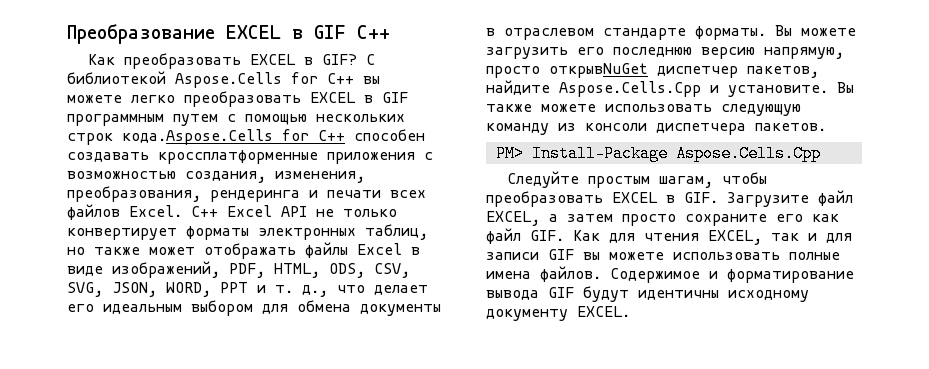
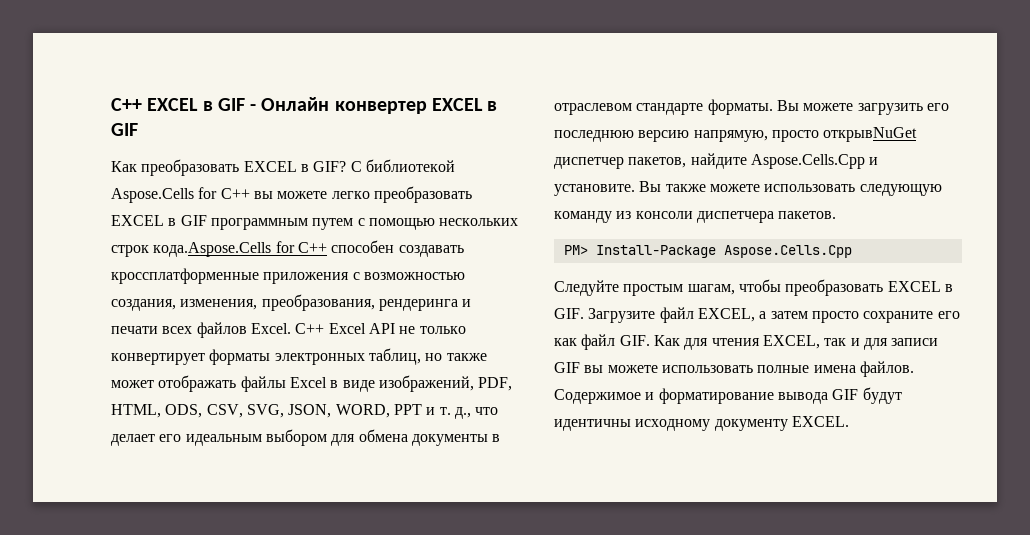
- Преобразование EXCEL в GIF C++
+ C++ EXCEL в GIF - Онлайн конвертер EXCEL в GIF

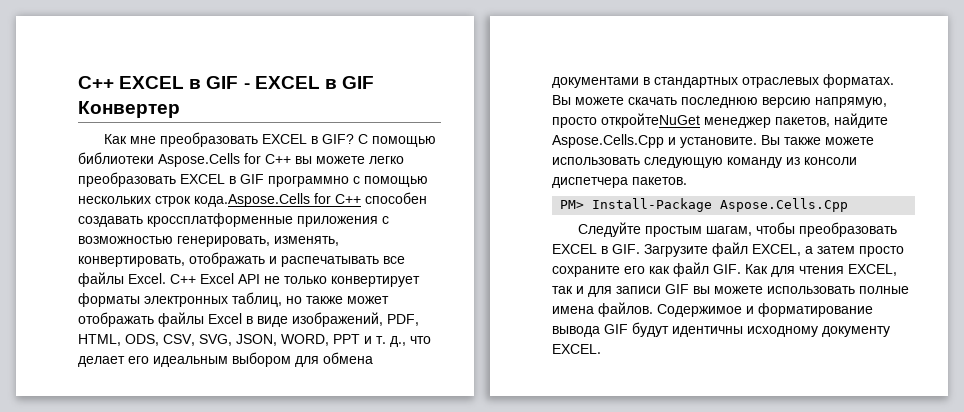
- C++ EXCEL в GIF - Онлайн конвертер EXCEL в GIF
- Как преобразовать EXCEL в GIF?
+ C++ EXCEL в GIF - EXCEL в GIF Конвертер
+ Как мне преобразовать EXCEL в GIF?
- С библиотекой Aspose.Cells for C++ вы можете легко преобразовать EXCEL в GIF программным путем с помощью нескольких строк кода.Aspose.Cells for C++ способен создавать кроссплатформенные приложения с возможностью создания, изменения, преобразования, рендеринга и печати всех файлов Excel.
+ С помощью библиотеки Aspose.Cells for C++ вы можете легко преобразовать EXCEL в GIF программно с помощью нескольких строк кода.Aspose.Cells for C++ способен создавать кроссплатформенные приложения с возможностью генерировать, изменять, конвертировать, отображать и распечатывать все файлы Excel.
- C++ Excel API не только конвертирует форматы электронных таблиц, но также может отображать файлы Excel в виде изображений, PDF, HTML, ODS, CSV, SVG, JSON, WORD, PPT и т. д., что делает его идеальным выбором для обмена документы в отраслевом стандарте форматы. Вы можете загрузить его последнюю версию напрямую, просто открывNuGet диспетчер пакетов, найдите Aspose.Cells.Cpp и установите.
+ C++ Excel API не только конвертирует форматы электронных таблиц, но также может отображать файлы Excel в виде изображений, PDF, HTML, ODS, CSV, SVG, JSON, WORD, PPT и т. д., что делает его идеальным выбором для обмена документами в стандартных отраслевых форматах. Вы можете скачать последнюю версию напрямую, просто откройтеNuGet менеджер пакетов, найдите Aspose.Cells.Cpp и установите.

